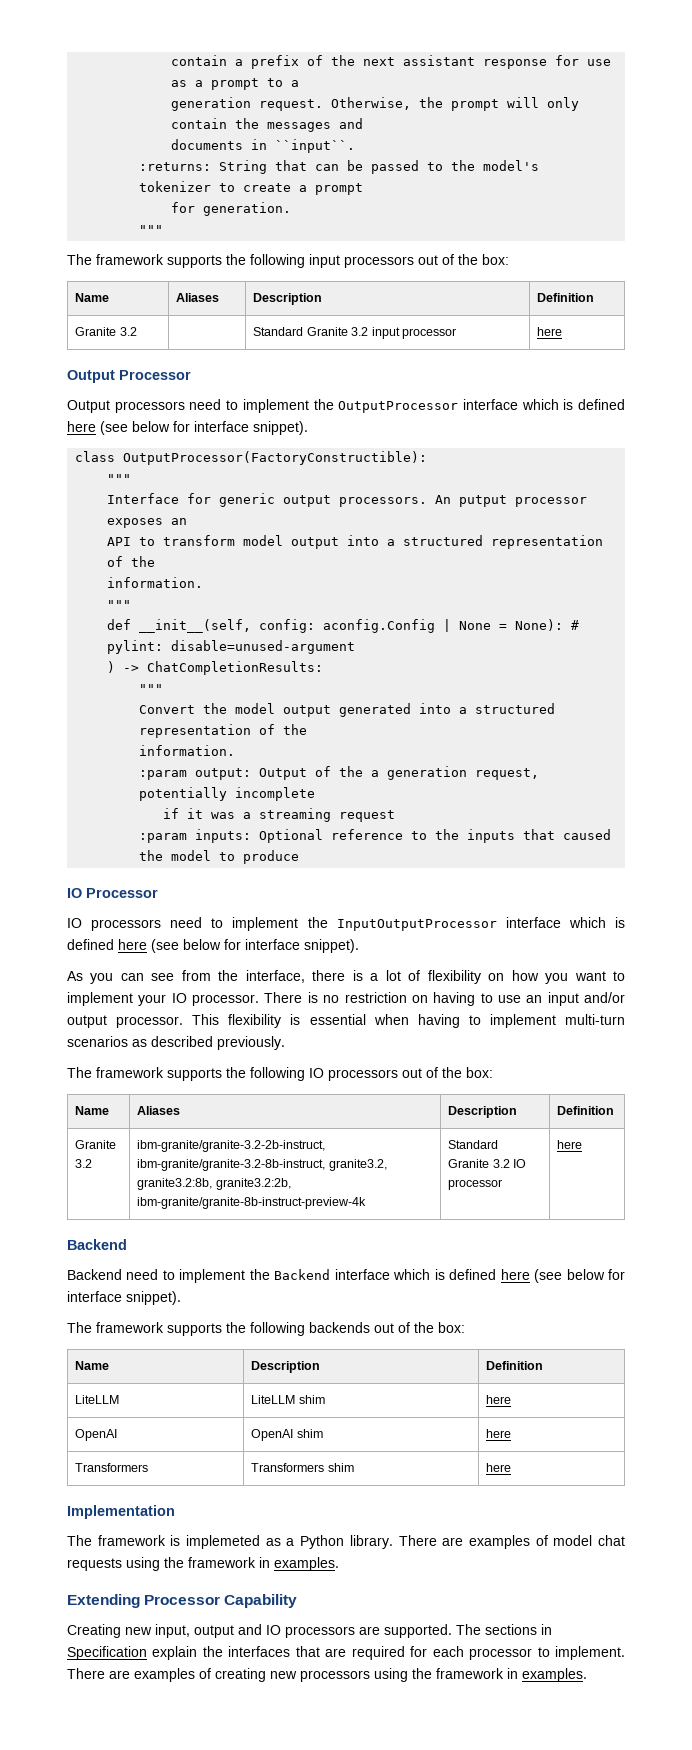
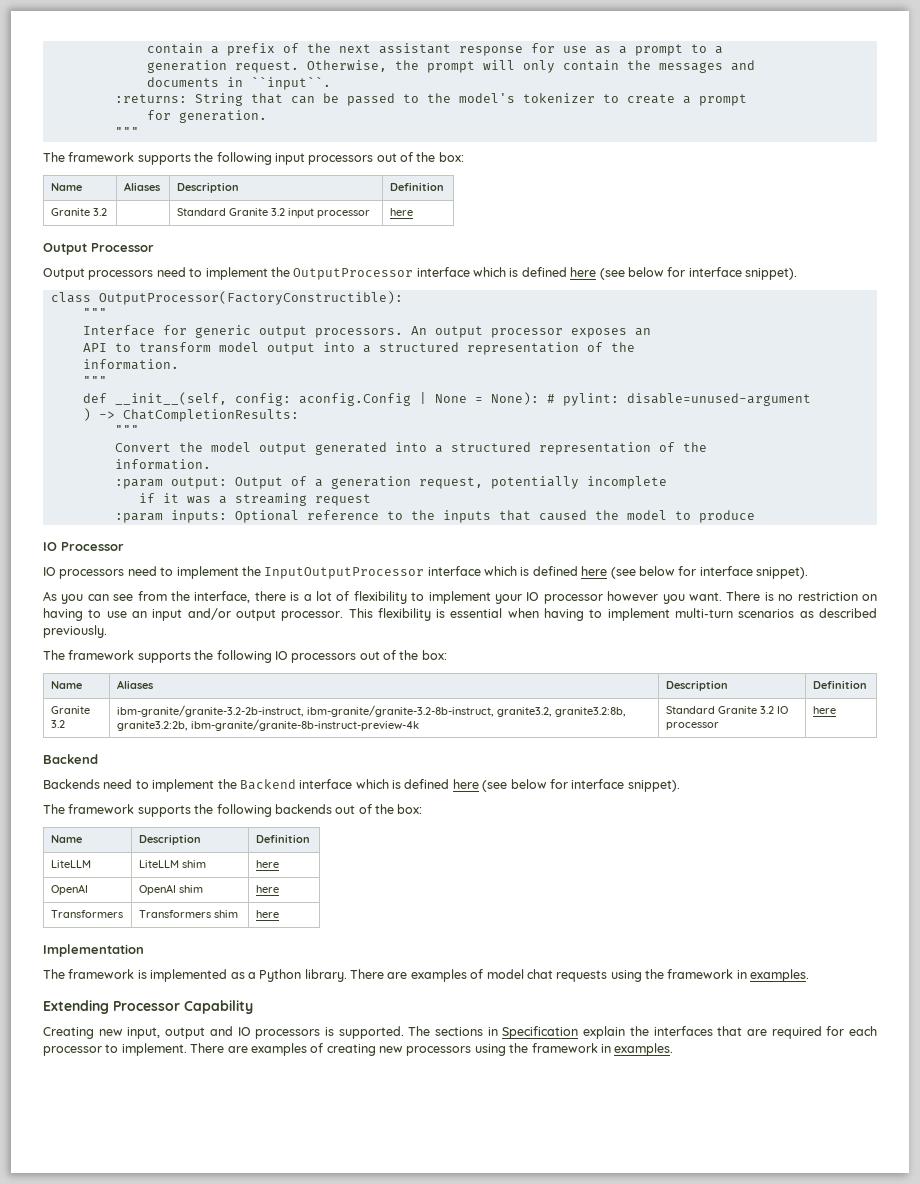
- An putput processor exposes an
+ An output processor exposes an
- :param output: Output of the a generation request, potentially incomplete
+ :param output: Output of a generation request, potentially incomplete
- As you can see from the interface, there is a lot of flexibility on how you want to implement your IO processor.
+ As you can see from the interface, there is a lot of flexibility to implement your IO processor however you want.
- Backend need to implement the Backend interface which is defined here (see below for interface snippet).
+ Backends need to implement the Backend interface which is defined here (see below for interface snippet).
- The framework is implemeted as a Python library.
+ The framework is implemented as a Python library.
- Creating new input, output and IO processors are supported.
+ Creating new input, output and IO processors is supported.

